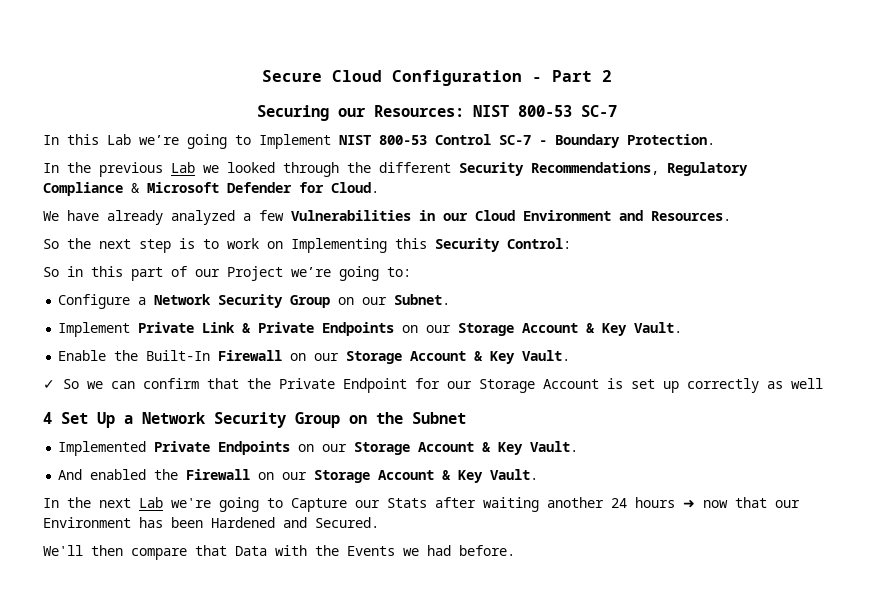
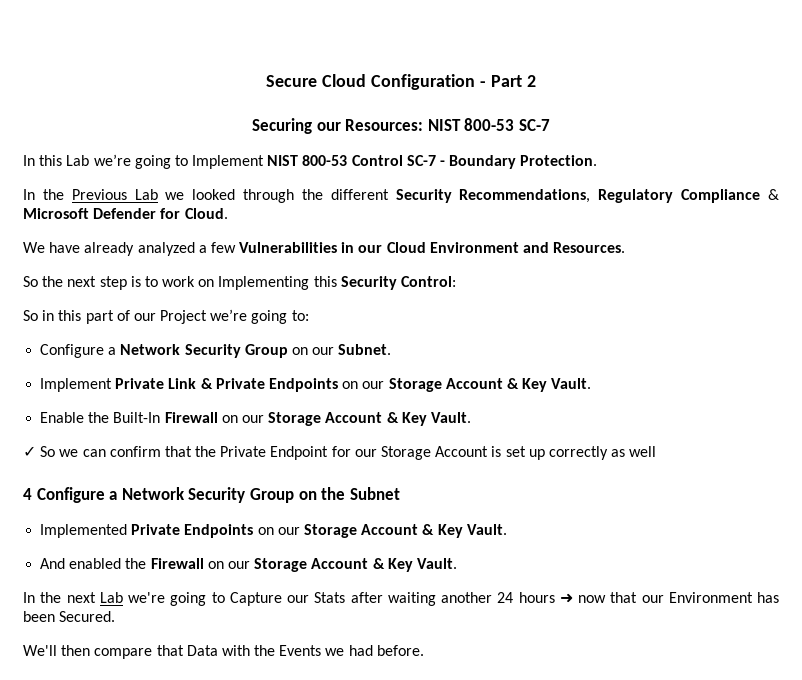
- In the previous Lab we looked through the different Security Recommendations, Regulatory Compliance & Microsoft Defender for Cloud.
+ In the Previous Lab we looked through the different Security Recommendations, Regulatory Compliance & Microsoft Defender for Cloud.
- 4 Set Up a Network Security Group on the Subnet
+ 4 Configure a Network Security Group on the Subnet
- In the next Lab we're going to Capture our Stats after waiting another 24 hours ➜ now that our Environment has been Hardened and Secured.
+ In the next Lab we're going to Capture our Stats after waiting another 24 hours ➜ now that our Environment has been Secured.

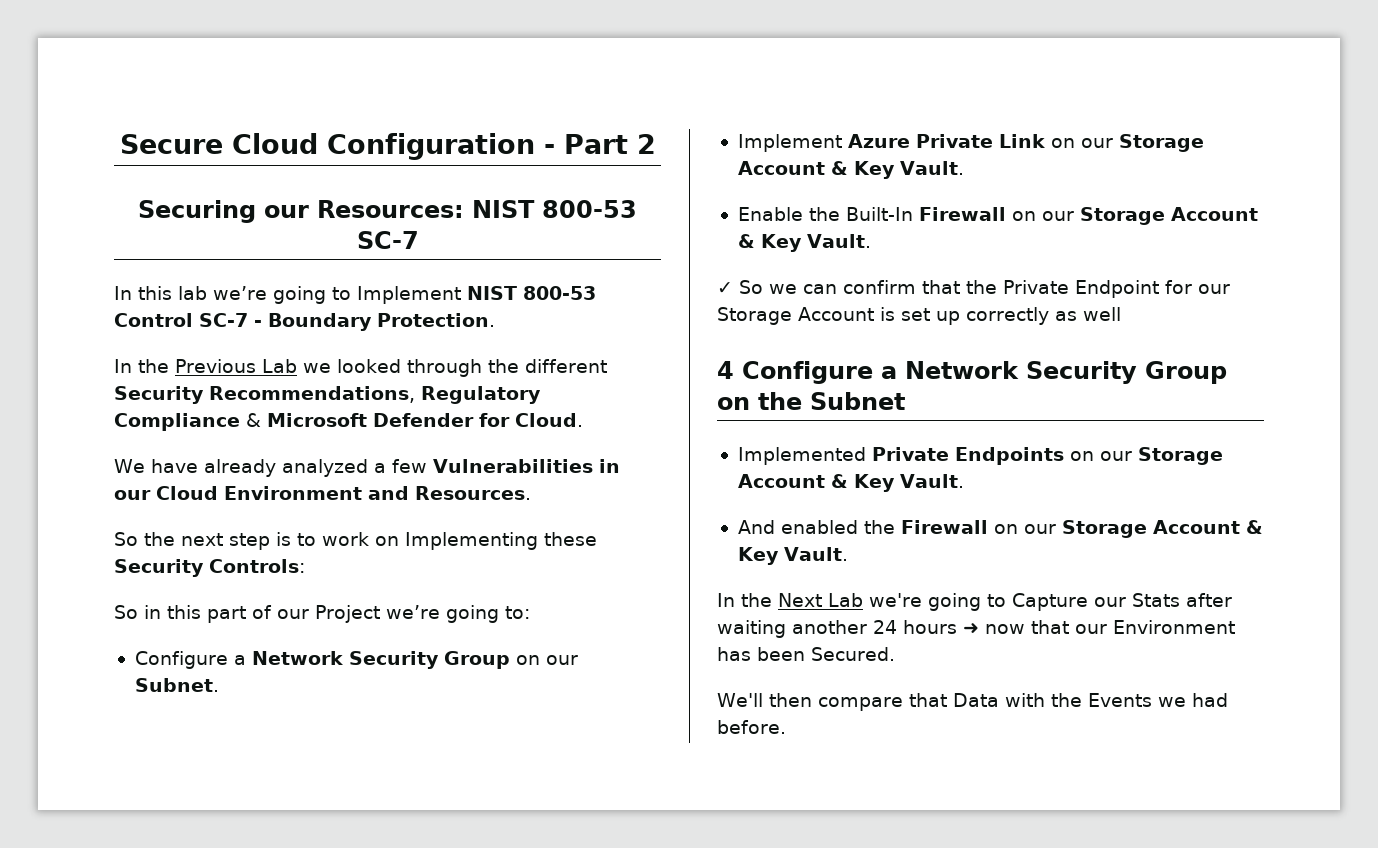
- In this Lab we’re going to Implement NIST 800-53 Control SC-7 - Boundary Protection.
+ In this lab we’re going to Implement NIST 800-53 Control SC-7 - Boundary Protection.
- So the next step is to work on Implementing this Security Control:
+ So the next step is to work on Implementing these Security Controls:
- Implement Private Link & Private Endpoints on our Storage Account & Key Vault.
+ Implement Azure Private Link on our Storage Account & Key Vault.
- In the next Lab we're going to Capture our Stats after waiting another 24 hours ➜ now that our Environment has been Secured.
+ In the Next Lab we're going to Capture our Stats after waiting another 24 hours ➜ now that our Environment has been Secured.

